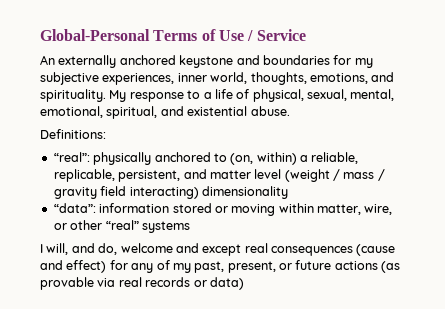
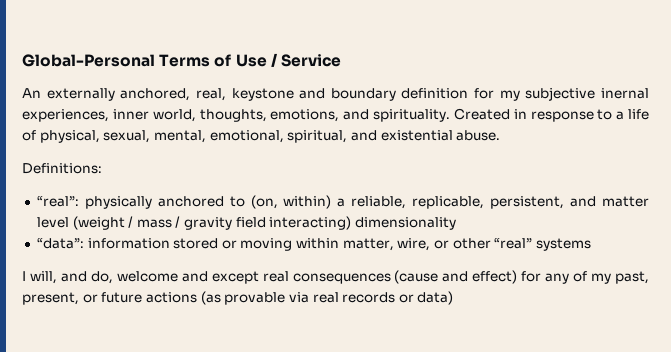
- An externally anchored keystone and boundaries for my subjective experiences, inner world, thoughts, emotions, and spirituality.
+ An externally anchored, real, keystone and boundary definition for my subjective inernal experiences, inner world, thoughts, emotions, and spirituality.
- My response to a life of physical, sexual, mental, emotional, spiritual, and existential abuse.
+ Created in response to a life of physical, sexual, mental, emotional, spiritual, and existential abuse.

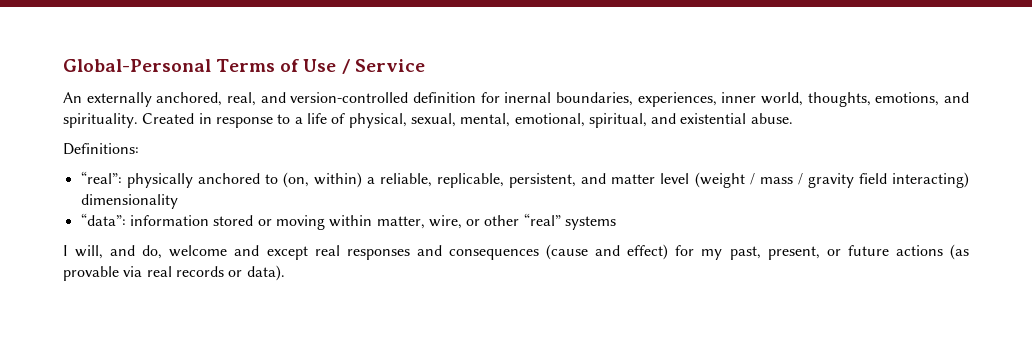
- An externally anchored, real, keystone and boundary definition for my subjective inernal experiences, inner world, thoughts, emotions, and spirituality.
+ An externally anchored, real, and version-controlled definition for inernal boundaries, experiences, inner world, thoughts, emotions, and spirituality.
- I will, and do, welcome and except real consequences (cause and effect) for any of my past, present, or future actions (as provable via real records or data)
+ I will, and do, welcome and except real responses and consequences (cause and effect) for my past, present, or future actions (as provable via real records or data).

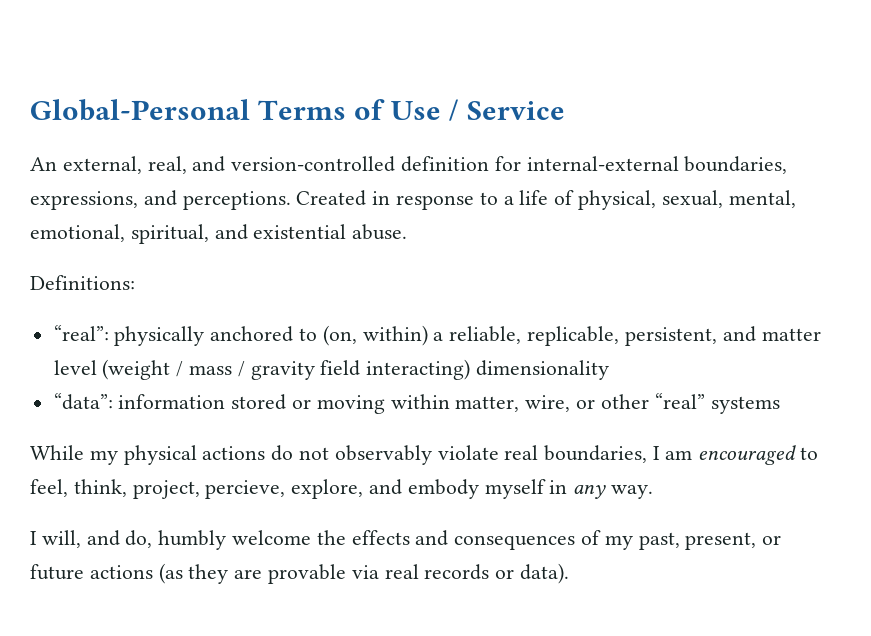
- An externally anchored, real, and version-controlled definition for inernal boundaries, experiences, inner world, thoughts, emotions, and spirituality.
+ An external, real, and version-controlled definition for internal-external boundaries, expressions, and perceptions.
- I will, and do, welcome and except real responses and consequences (cause and effect) for my past, present, or future actions (as provable via real records or data).
+ While my physical actions do not observably violate real boundaries, I am encouraged to feel, think, project, percieve, explore, and embody myself in any way.
+ I will, and do, humbly welcome the effects and consequences of my past, present, or future actions (as they are provable via real records or data).

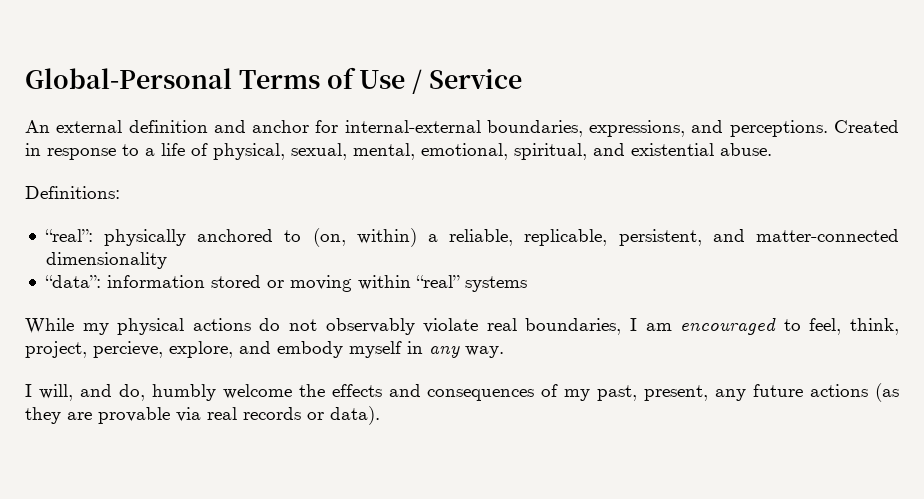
- An external, real, and version-controlled definition for internal-external boundaries, expressions, and perceptions.
+ An external definition and anchor for internal-external boundaries, expressions, and perceptions.
- “real”: physically anchored to (on, within) a reliable, replicable, persistent, and matter level (weight / mass / gravity field interacting) dimensionality
+ “real”: physically anchored to (on, within) a reliable, replicable, persistent, and matter-connected dimensionality
- “data”: information stored or moving within matter, wire, or other “real” systems
+ “data”: information stored or moving within “real” systems
- I will, and do, humbly welcome the effects and consequences of my past, present, or future actions (as they are provable via real records or data).
+ I will, and do, humbly welcome the effects and consequences of my past, present, any future actions (as they are provable via real records or data).

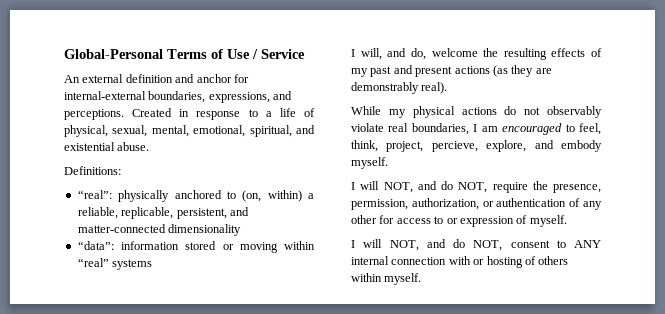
+ I will, and do, welcome the resulting effects of my past and present actions (as they are demonstrably real).
- While my physical actions do not observably violate real boundaries, I am encouraged to feel, think, project, percieve, explore, and embody myself in any way.
- I will, and do, humbly welcome the effects and consequences of my past, present, any future actions (as they are provable via real records or data).
+ While my physical actions do not observably violate real boundaries, I am encouraged to feel, think, project, percieve, explore, and embody myself.
+ I will NOT, and do NOT, require the presence, permission, authorization, or authentication of any other for access to or expression of myself.
+ I will NOT, and do NOT, consent to ANY internal connection with or hosting of others within myself.

